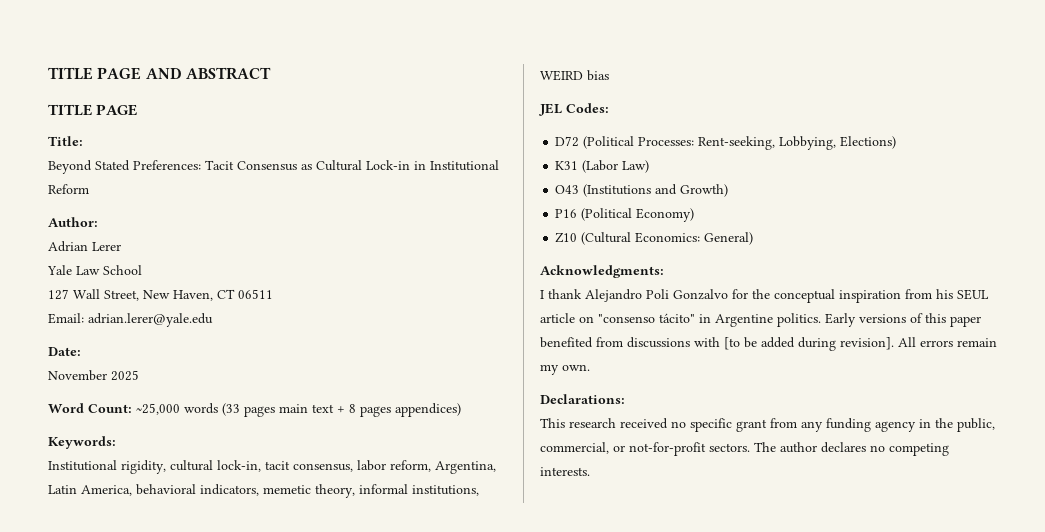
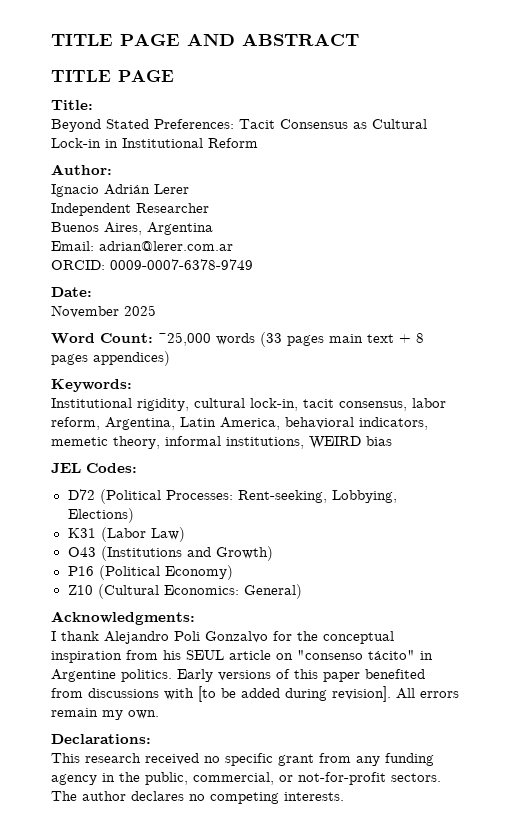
- Adrian Lerer
+ Ignacio Adrián Lerer
- Yale Law School
- 127 Wall Street, New Haven, CT 06511
- Email: adrian.lerer@yale.edu
+ Independent Researcher
+ Buenos Aires, Argentina
+ Email: adrian@lerer.com.ar
+ ORCID: 0009-0007-6378-9749

